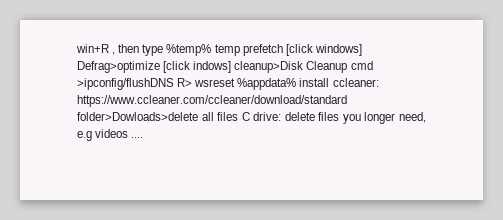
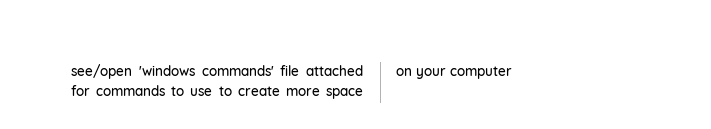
- win+R , then type %temp% temp prefetch [click windows] Defrag>optimize [click indows] cleanup>Disk Cleanup cmd >ipconfig/flushDNS R> wsreset %appdata% install ccleaner: https://www.ccleaner.com/ccleaner/download/standard folder>Dowloads>delete all files C drive: delete files you longer need, e.g videos ....
+ see/open 'windows commands' file attached for commands to use to create more space on your computer

